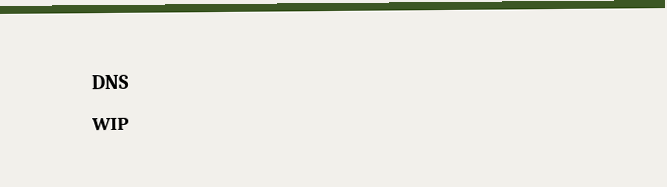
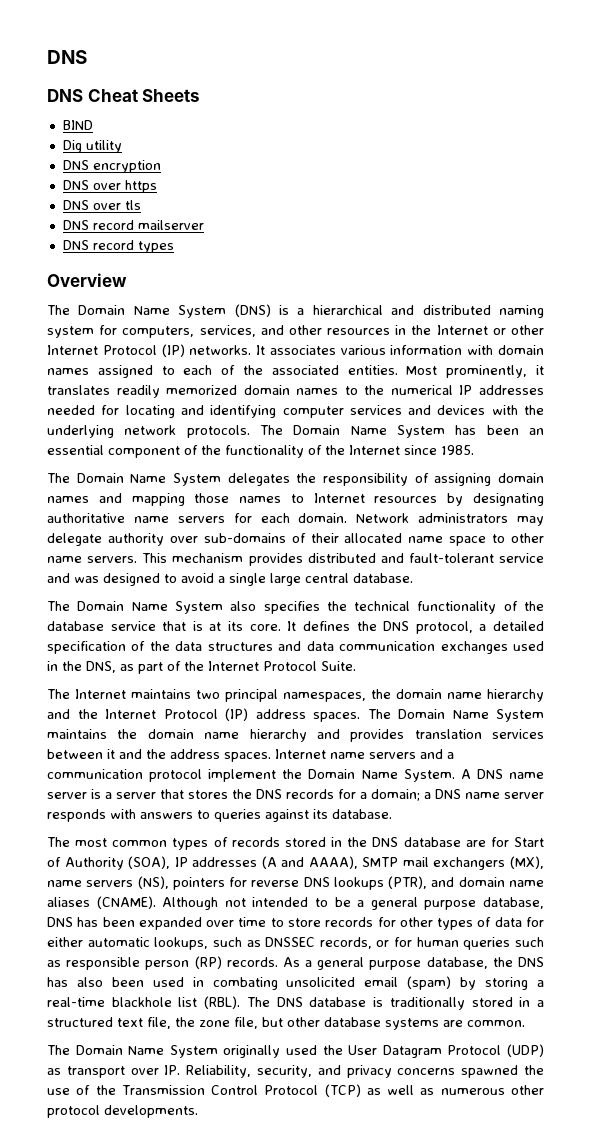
- WIP
+ DNS Cheat Sheets
+ BIND
+ Dig utility
+ DNS encryption
+ DNS over https
+ DNS over tls
+ DNS record mailserver
+ DNS record types
+ Overview
+ The Domain Name System (DNS) is a hierarchical and distributed naming system for computers, services, and other resources in the Internet or other Internet Protocol (IP) networks. It associates various information with domain names assigned to each of the associated entities. Most prominently, it translates readily memorized domain names to the numerical IP addresses needed for locating and identifying computer services and devices with the underlying network protocols. The Domain Name System has been an essential component of the functionality of the Internet since 1985.
+ The Domain Name System delegates the responsibility of assigning domain names and mapping those names to Internet resources by designating authoritative name servers for each domain. Network administrators may delegate authority over sub-domains of their allocated name space to other name servers. This mechanism provides distributed and fault-tolerant service and was designed to avoid a single large central database.
+ The Domain Name System also specifies the technical functionality of the database service that is at its core. It defines the DNS protocol, a detailed specification of the data structures and data communication exchanges used in the DNS, as part of the Internet Protocol Suite.
+ The Internet maintains two principal namespaces, the domain name hierarchy and the Internet Protocol (IP) address spaces. The Domain Name System maintains the domain name hierarchy and provides translation services between it and the address spaces. Internet name servers and a communication protocol implement the Domain Name System. A DNS name server is a server that stores the DNS records for a domain; a DNS name server responds with answers to queries against its database.
+ The most common types of records stored in the DNS database are for Start of Authority (SOA), IP addresses (A and AAAA), SMTP mail exchangers (MX), name servers (NS), pointers for reverse DNS lookups (PTR), and domain name aliases (CNAME). Although not intended to be a general purpose database, DNS has been expanded over time to store records for other types of data for either automatic lookups, such as DNSSEC records, or for human queries such as responsible person (RP) records. As a general purpose database, the DNS has also been used in combating unsolicited email (spam) by storing a real-time blackhole list (RBL). The DNS database is traditionally stored in a structured text file, the zone file, but other database systems are common.
+ The Domain Name System originally used the User Datagram Protocol (UDP) as transport over IP. Reliability, security, and privacy concerns spawned the use of the Transmission Control Protocol (TCP) as well as numerous other protocol developments.

